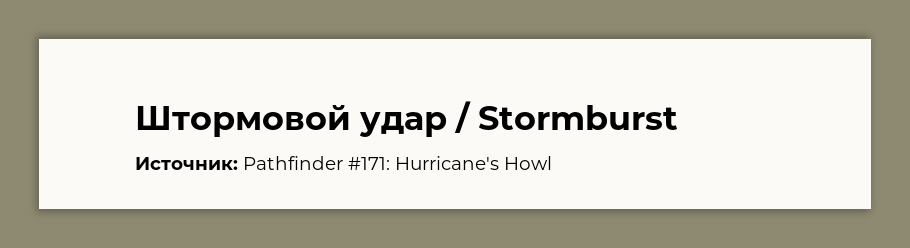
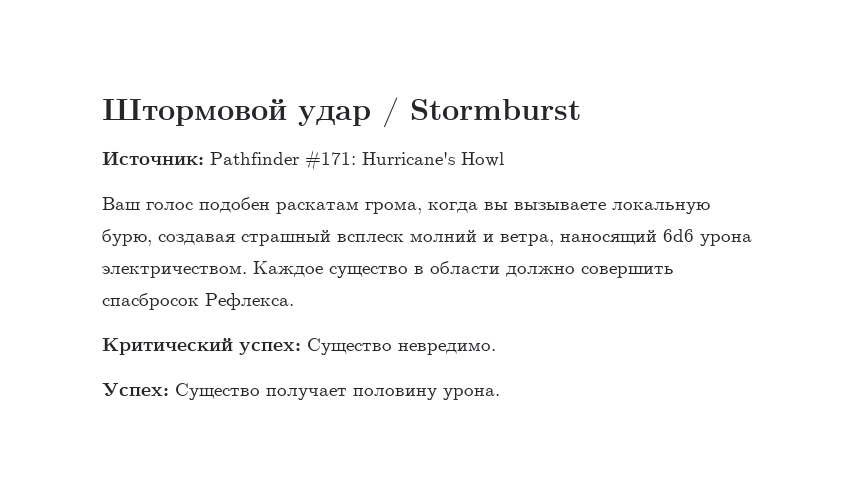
+ Ваш голос подобен раскатам грома, когда вы вызываете локальную бурю, создавая страшный всплеск молний и ветра, наносящий 6d6 урона электричеством. Каждое существо в области должно совершить спасбросок Рефлекса.
+ Критический успех: Существо невредимо.
+ Успех: Существо получает половину урона.

